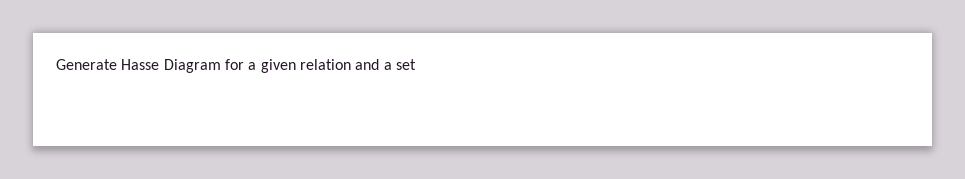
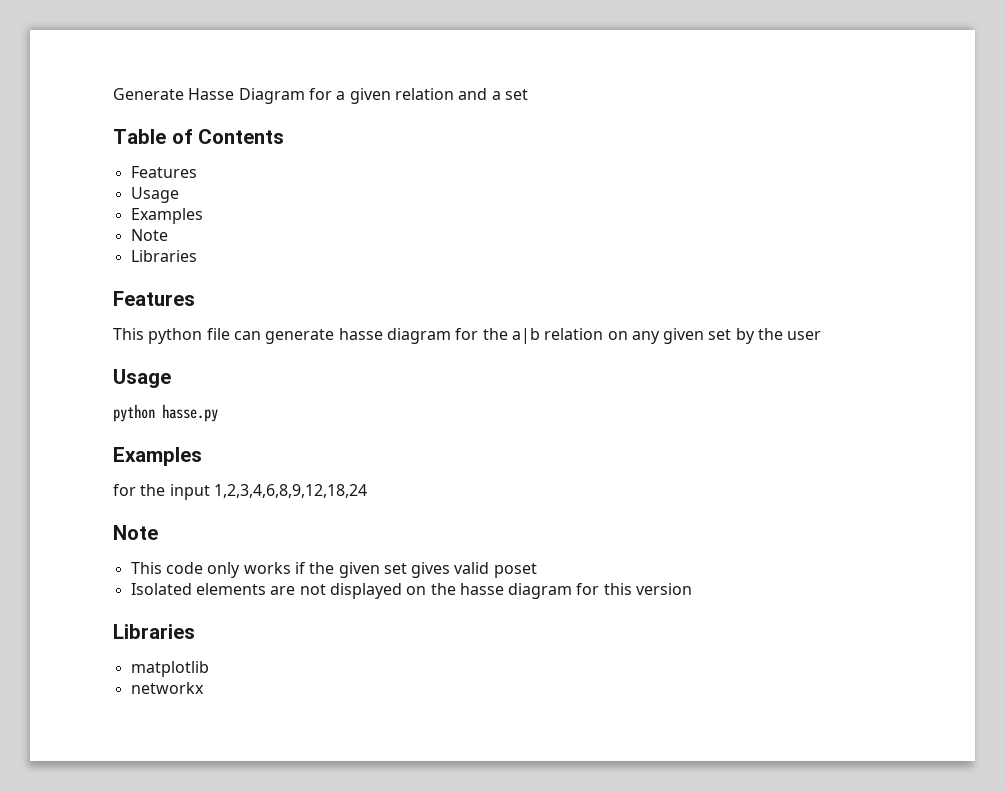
+ Table of Contents
+ Features
+ Usage
+ Examples
+ Note
+ Libraries
+ Features
+ This python file can generate hasse diagram for the a|b relation on any given set by the user
+ Usage
+ python hasse.py
+ Examples
+ for the input 1,2,3,4,6,8,9,12,18,24
+ Note
+ This code only works if the given set gives valid poset
+ Isolated elements are not displayed on the hasse diagram for this version
+ Libraries
+ matplotlib
+ networkx

